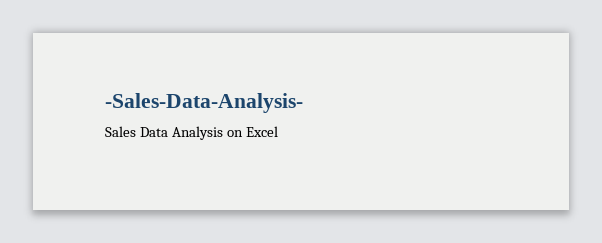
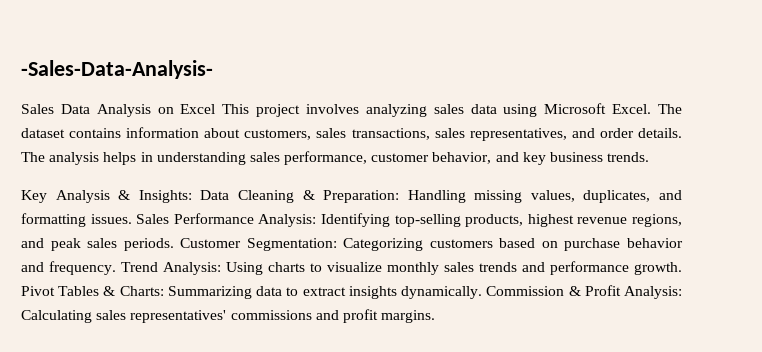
- Sales Data Analysis on Excel
+ Sales Data Analysis on Excel This project involves analyzing sales data using Microsoft Excel. The dataset contains information about customers, sales transactions, sales representatives, and order details. The analysis helps in understanding sales performance, customer behavior, and key business trends.
+ Key Analysis & Insights: Data Cleaning & Preparation: Handling missing values, duplicates, and formatting issues. Sales Performance Analysis: Identifying top-selling products, highest revenue regions, and peak sales periods. Customer Segmentation: Categorizing customers based on purchase behavior and frequency. Trend Analysis: Using charts to visualize monthly sales trends and performance growth. Pivot Tables & Charts: Summarizing data to extract insights dynamically. Commission & Profit Analysis: Calculating sales representatives' commissions and profit margins.

